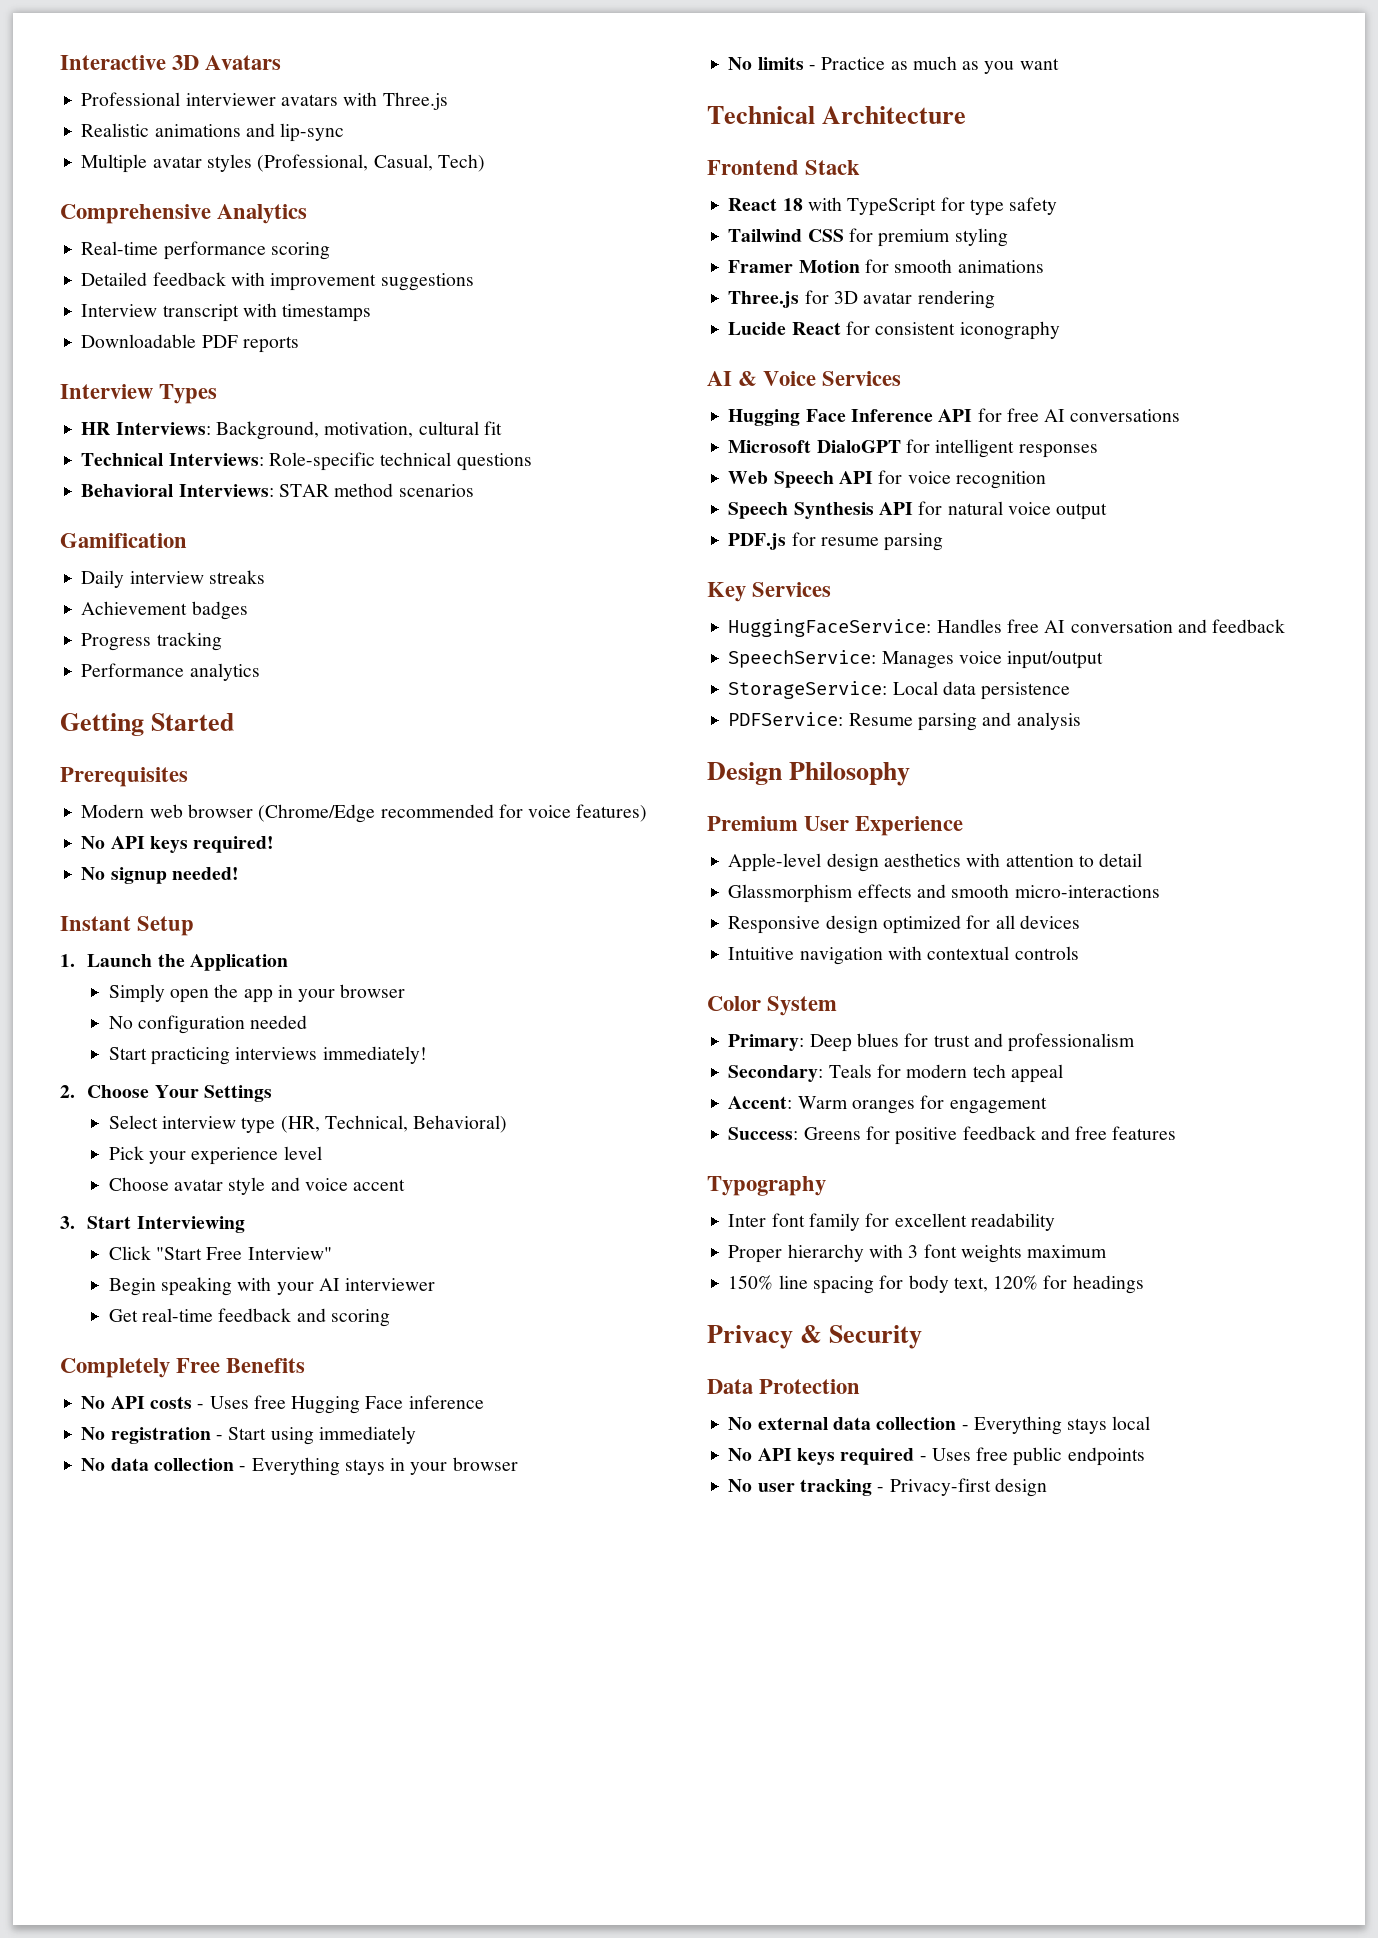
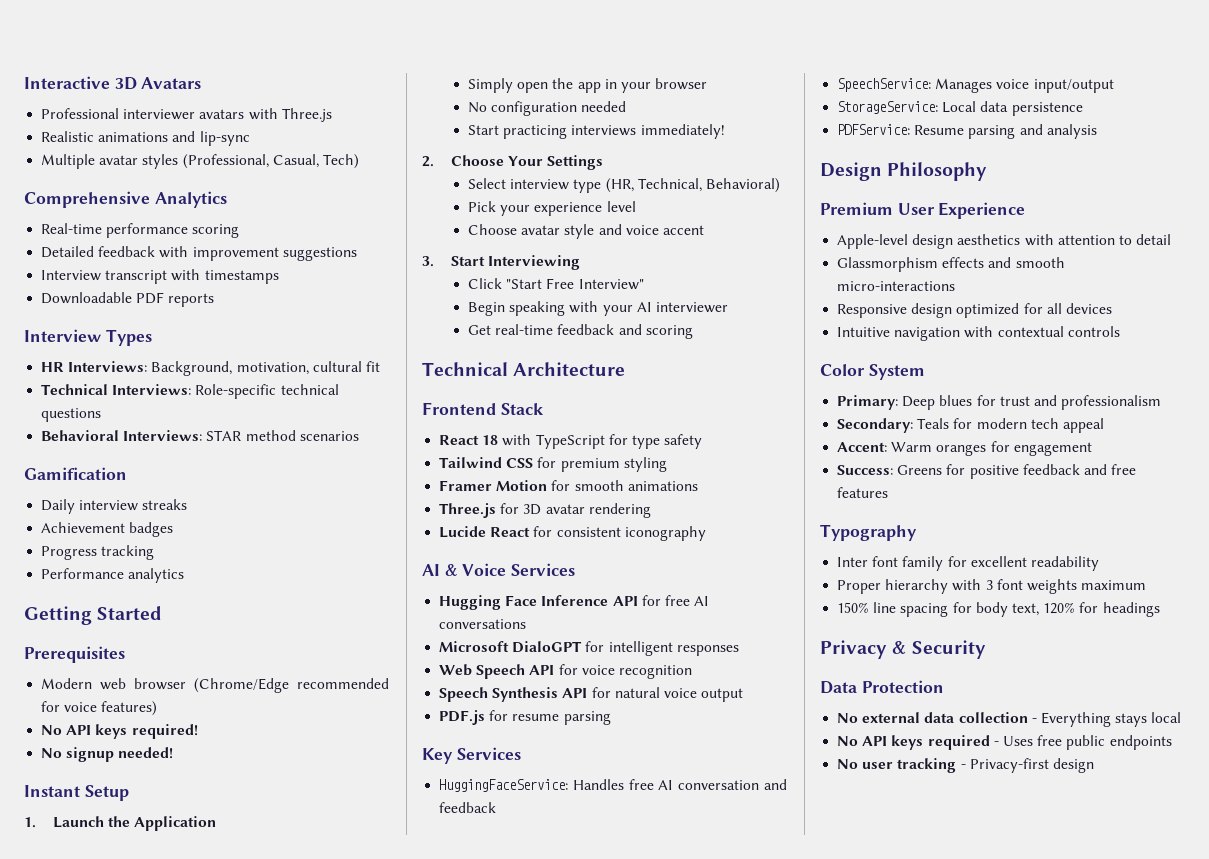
- Completely Free Benefits
- No API costs - Uses free Hugging Face inference
- No registration - Start using immediately
- No data collection - Everything stays in your browser
- No limits - Practice as much as you want

